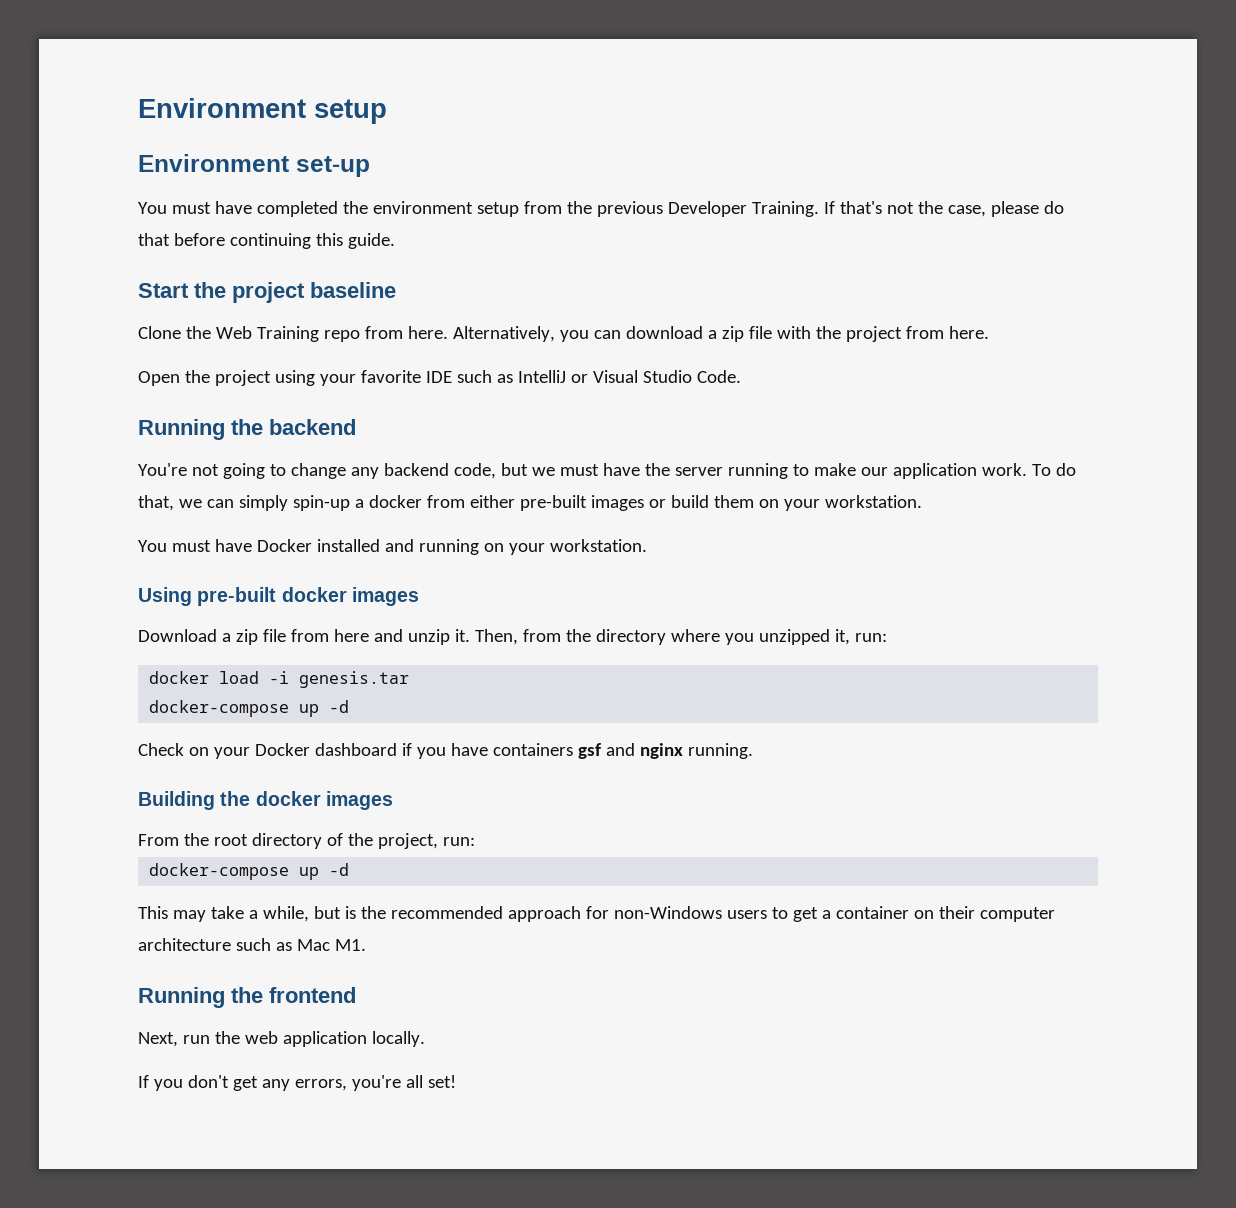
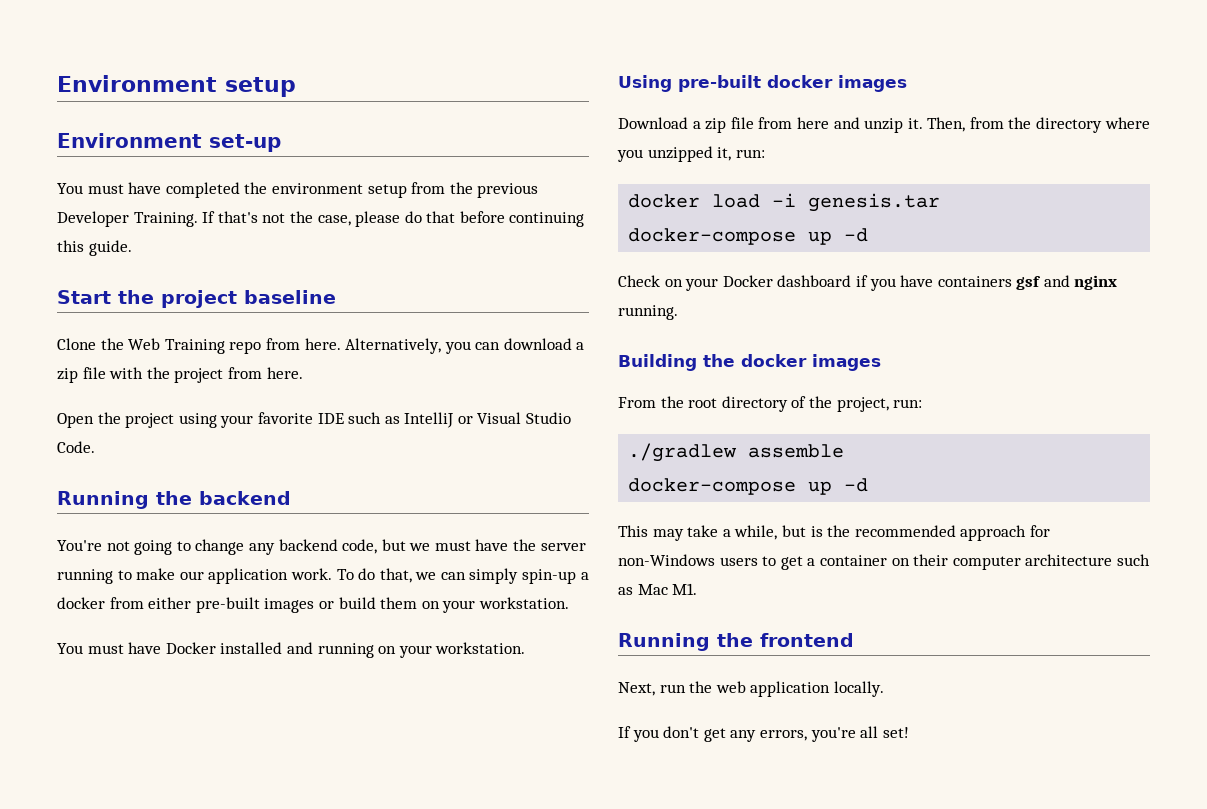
+ ./gradlew assemble

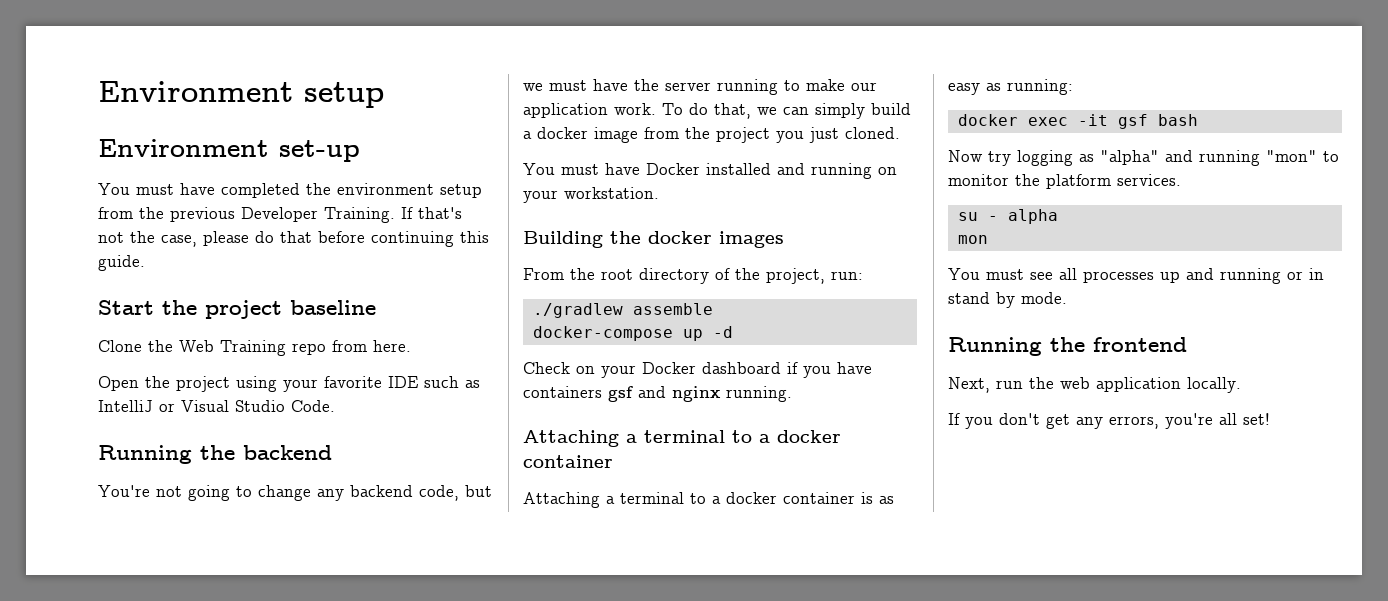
- Alternatively, you can download a zip file with the project from here.
- To do that, we can simply spin-up a docker from either pre-built images or build them on your workstation.
+ To do that, we can simply build a docker image from the project you just cloned.
- Using pre-built docker images
- Download a zip file from here and unzip it. Then, from the directory where you unzipped it, run:
- docker load -i genesis.tar
- docker-compose up -d
- Check on your Docker dashboard if you have containers gsf and nginx running.
- This may take a while, but is the recommended approach for non-Windows users to get a container on their computer architecture such as Mac M1.
+ Check on your Docker dashboard if you have containers gsf and nginx running.
+ Attaching a terminal to a docker container
+ Attaching a terminal to a docker container is as easy as running:
+ docker exec -it gsf bash
+ Now try logging as "alpha" and running "mon" to monitor the platform services.
+ su - alpha
+ mon
+ You must see all processes up and running or in stand by mode.

